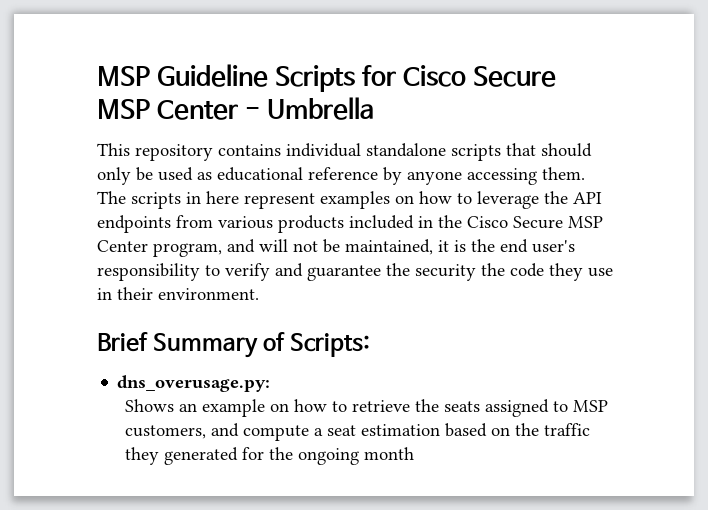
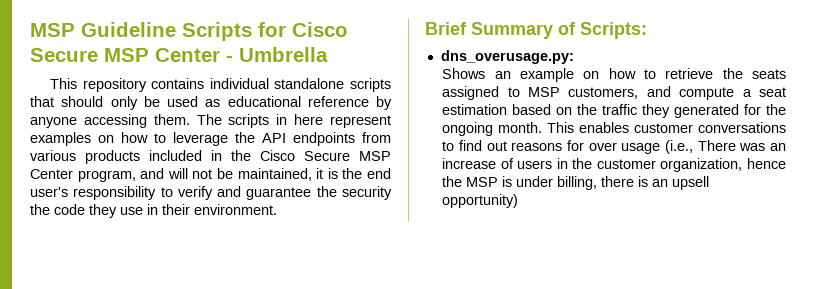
- Shows an example on how to retrieve the seats assigned to MSP customers, and compute a seat estimation based on the traffic they generated for the ongoing month
+ Shows an example on how to retrieve the seats assigned to MSP customers, and compute a seat estimation based on the traffic they generated for the ongoing month. This enables customer conversations to find out reasons for over usage (i.e., There was an increase of users in the customer organization, hence the MSP is under billing, there is an upsell opportunity)

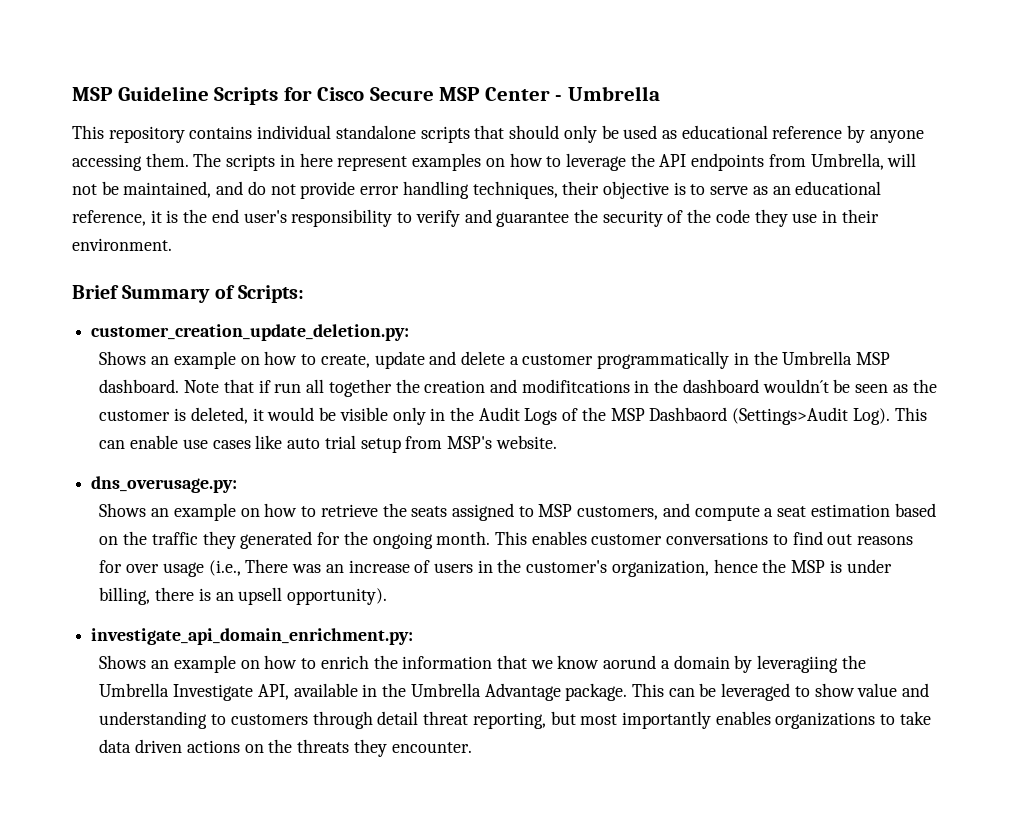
- The scripts in here represent examples on how to leverage the API endpoints from various products included in the Cisco Secure MSP Center program, and will not be maintained, it is the end user's responsibility to verify and guarantee the security the code they use in their environment.
+ The scripts in here represent examples on how to leverage the API endpoints from Umbrella, will not be maintained, and do not provide error handling techniques, their objective is to serve as an educational reference, it is the end user's responsibility to verify and guarantee the security of the code they use in their environment.
+ customer_creation_update_deletion.py:
+ Shows an example on how to create, update and delete a customer programmatically in the Umbrella MSP dashboard. Note that if run all together the creation and modifitcations in the dashboard wouldn´t be seen as the customer is deleted, it would be visible only in the Audit Logs of the MSP Dashbaord (Settings>Audit Log). This can enable use cases like auto trial setup from MSP's website.
- This enables customer conversations to find out reasons for over usage (i.e., There was an increase of users in the customer organization, hence the MSP is under billing, there is an upsell opportunity)
+ This enables customer conversations to find out reasons for over usage (i.e., There was an increase of users in the customer's organization, hence the MSP is under billing, there is an upsell opportunity).
+ investigate_api_domain_enrichment.py:
+ Shows an example on how to enrich the information that we know aorund a domain by leveragiing the Umbrella Investigate API, available in the Umbrella Advantage package. This can be leveraged to show value and understanding to customers through detail threat reporting, but most importantly enables organizations to take data driven actions on the threats they encounter.

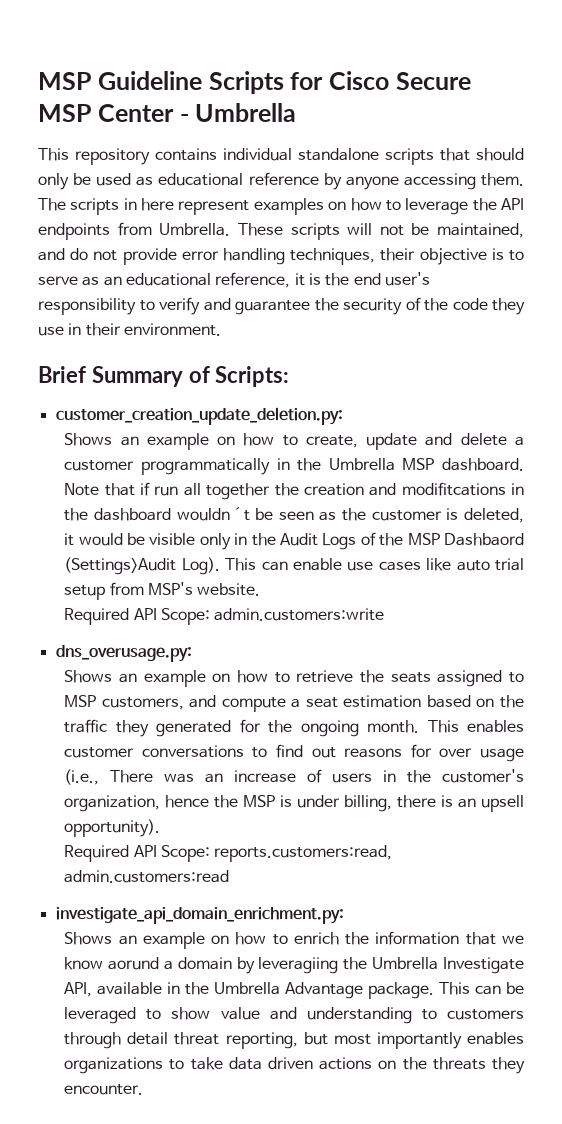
- The scripts in here represent examples on how to leverage the API endpoints from Umbrella, will not be maintained, and do not provide error handling techniques, their objective is to serve as an educational reference, it is the end user's responsibility to verify and guarantee the security of the code they use in their environment.
+ The scripts in here represent examples on how to leverage the API endpoints from Umbrella. These scripts will not be maintained, and do not provide error handling techniques, their objective is to serve as an educational reference, it is the end user's responsibility to verify and guarantee the security of the code they use in their environment.
+ Required API Scope: admin.customers:write
+ Required API Scope: reports.customers:read, admin.customers:read

